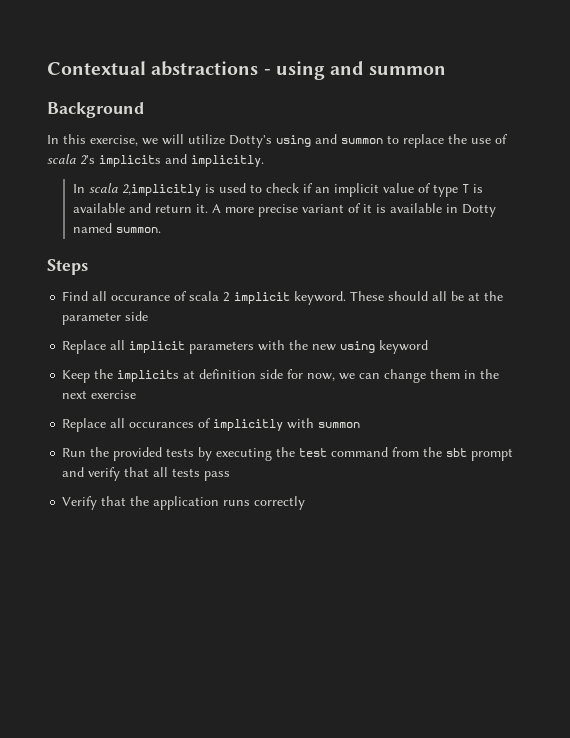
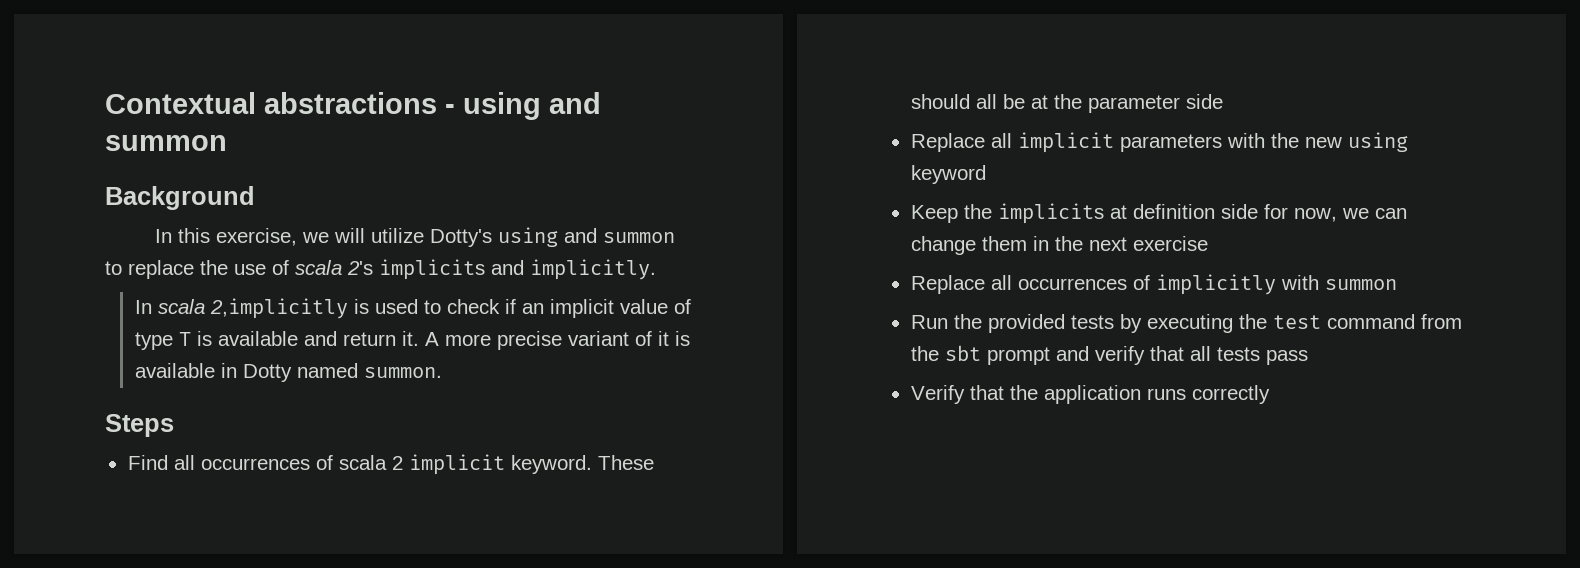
- Find all occurance of scala 2 implicit keyword.
+ Find all occurrences of scala 2 implicit keyword.
- Replace all occurances of implicitly with summon
+ Replace all occurrences of implicitly with summon

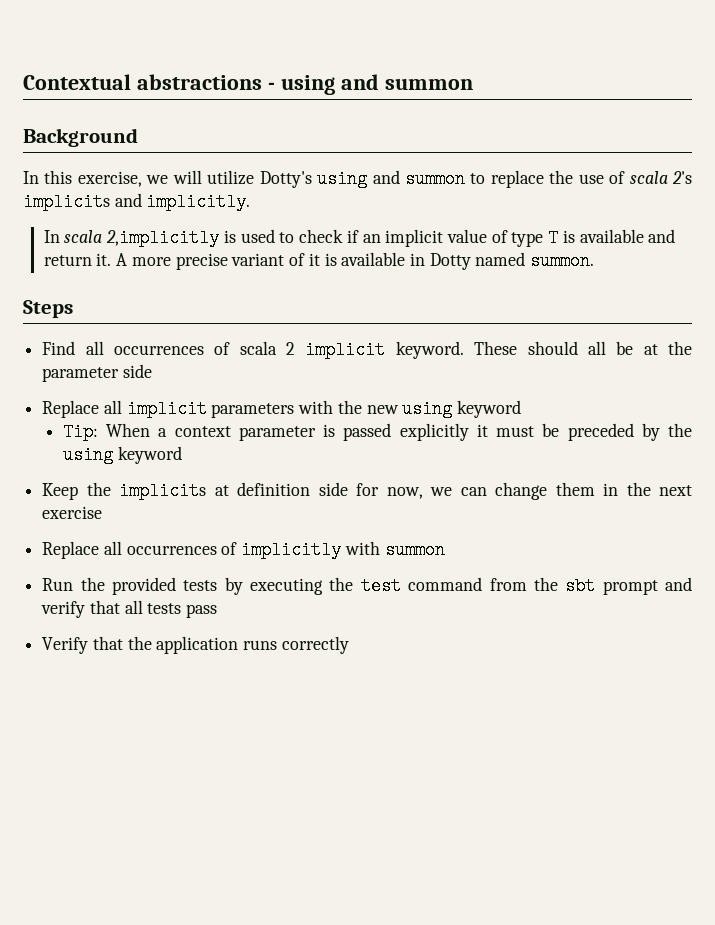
+ Tip: When a context parameter is passed explicitly it must be preceded by the using keyword

